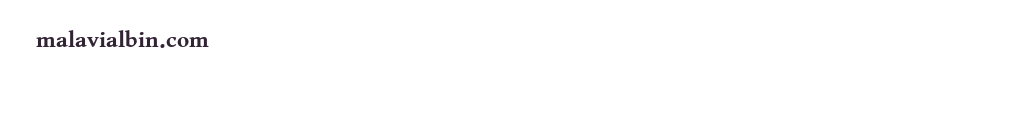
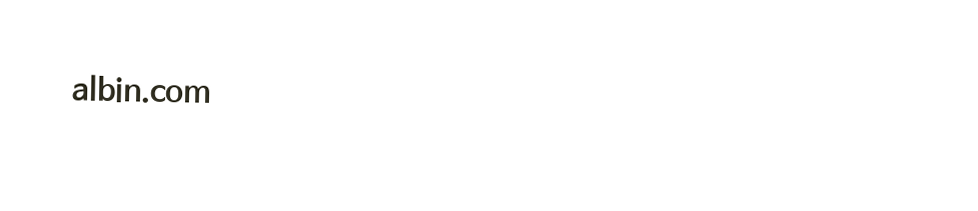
- malavialbin.com
+ albin.com

